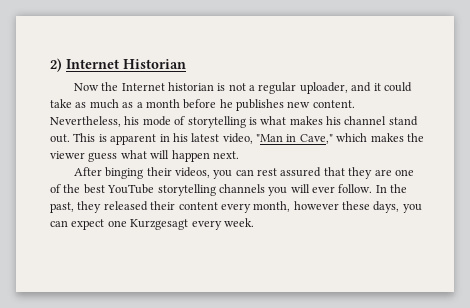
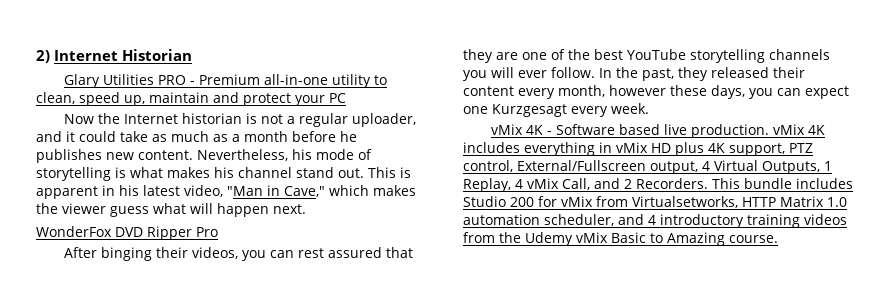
+ Glary Utilities PRO - Premium all-in-one utility to clean, speed up, maintain and protect your PC
+ WonderFox DVD Ripper Pro
+ vMix 4K - Software based live production. vMix 4K includes everything in vMix HD plus 4K support, PTZ control, External/Fullscreen output, 4 Virtual Outputs, 1 Replay, 4 vMix Call, and 2 Recorders. This bundle includes Studio 200 for vMix from Virtualsetworks, HTTP Matrix 1.0 automation scheduler, and 4 introductory training videos from the Udemy vMix Basic to Amazing course.

